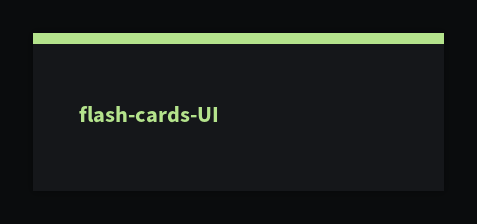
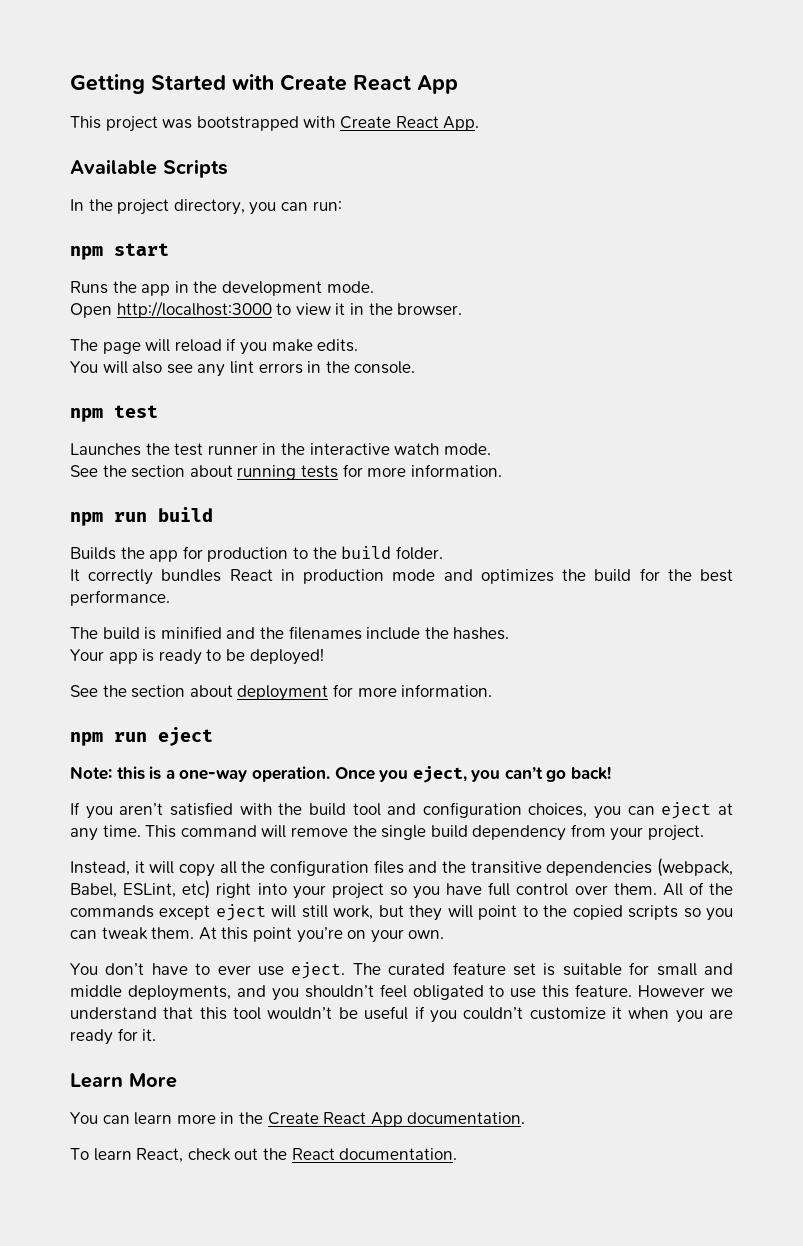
- flash-cards-UI
+ Getting Started with Create React App
+ This project was bootstrapped with Create React App.
+ Available Scripts
+ In the project directory, you can run:
+ npm start
+ Runs the app in the development mode.
+ Open http://localhost:3000 to view it in the browser.
+ The page will reload if you make edits.
+ You will also see any lint errors in the console.
+ npm test
+ Launches the test runner in the interactive watch mode.
+ See the section about running tests for more information.
+ npm run build
+ Builds the app for production to the build folder.
+ It correctly bundles React in production mode and optimizes the build for the best performance.
+ The build is minified and the filenames include the hashes.
+ Your app is ready to be deployed!
+ See the section about deployment for more information.
+ npm run eject
+ Note: this is a one-way operation. Once you eject, you can’t go back!
+ If you aren’t satisfied with the build tool and configuration choices, you can eject at any time. This command will remove the single build dependency from your project.
+ Instead, it will copy all the configuration files and the transitive dependencies (webpack, Babel, ESLint, etc) right into your project so you have full control over them. All of the commands except eject will still work, but they will point to the copied scripts so you can tweak them. At this point you’re on your own.
+ You don’t have to ever use eject. The curated feature set is suitable for small and middle deployments, and you shouldn’t feel obligated to use this feature. However we understand that this tool wouldn’t be useful if you couldn’t customize it when you are ready for it.
+ Learn More
+ You can learn more in the Create React App documentation.
+ To learn React, check out the React documentation.

